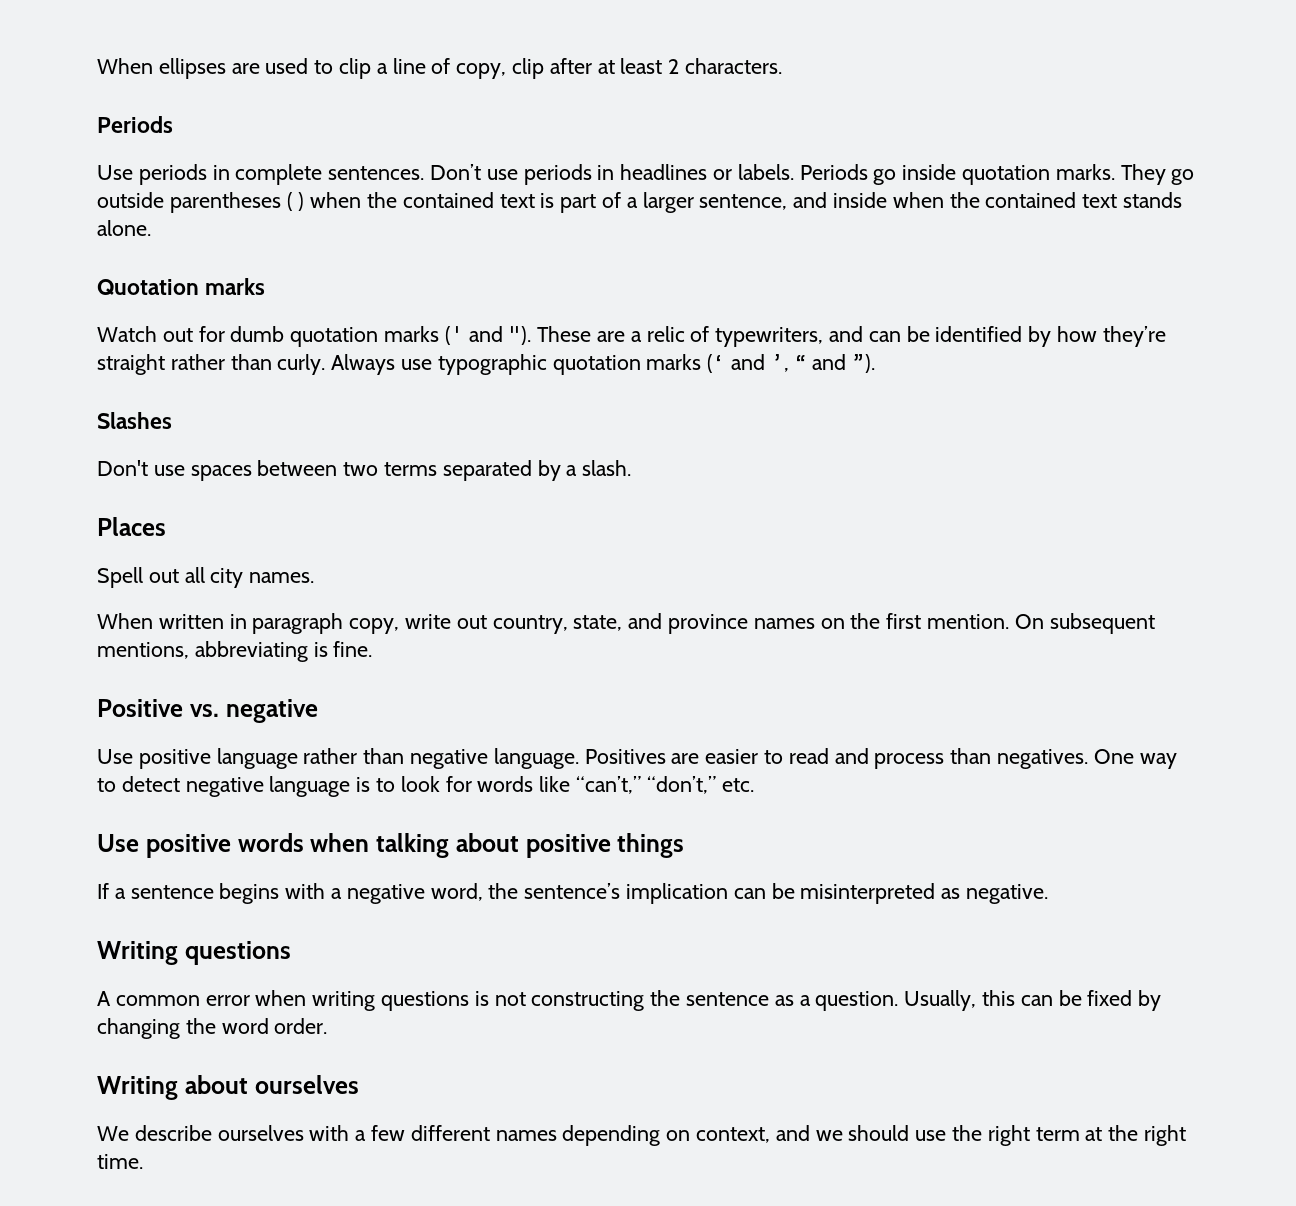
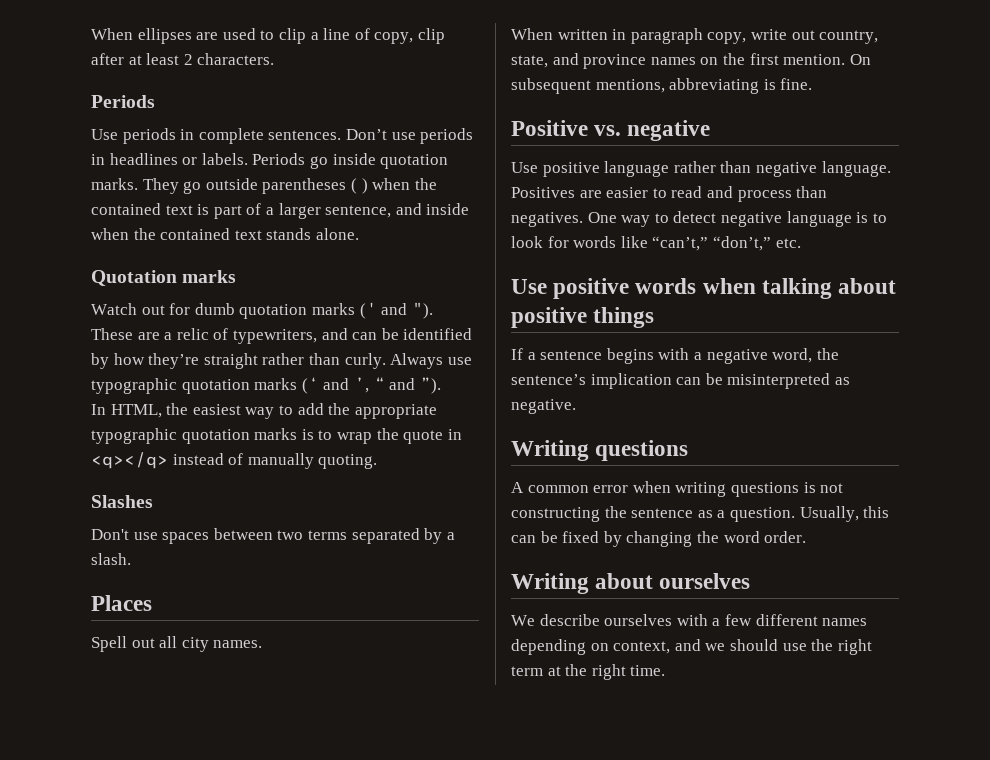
+ In HTML, the easiest way to add the appropriate typographic quotation marks is to wrap the quote in <q></q> instead of manually quoting.

